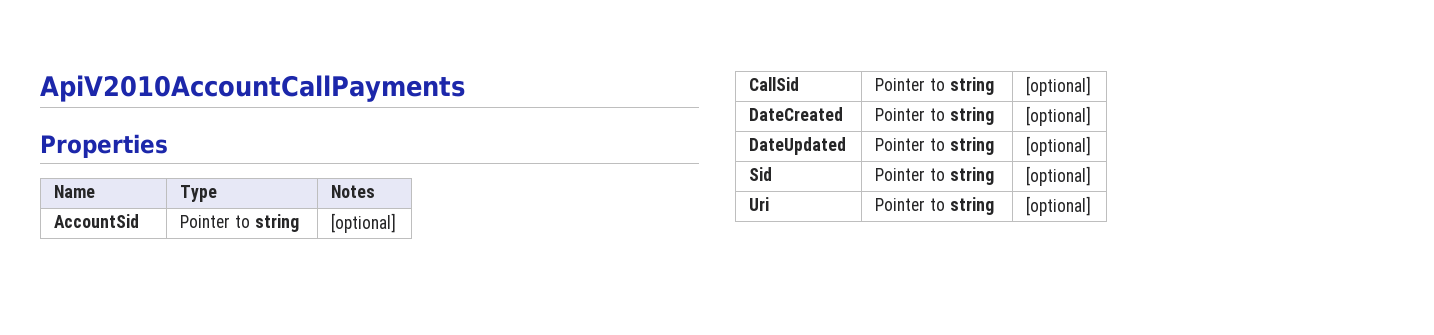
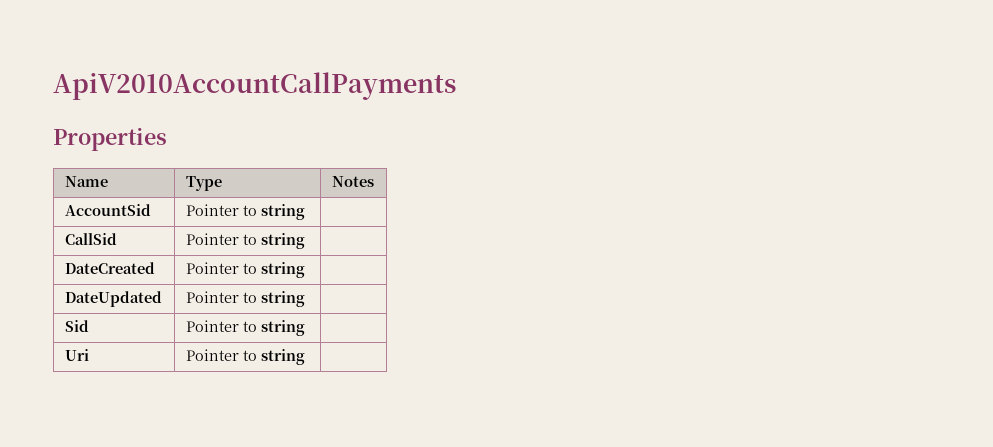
- AccountSid | Pointer to string | [optional]
+ AccountSid | Pointer to string |
- CallSid | Pointer to string | [optional]
+ CallSid | Pointer to string |
- DateCreated | Pointer to string | [optional]
+ DateCreated | Pointer to string |
- DateUpdated | Pointer to string | [optional]
+ DateUpdated | Pointer to string |
- Sid | Pointer to string | [optional]
+ Sid | Pointer to string |
- Uri | Pointer to string | [optional]
+ Uri | Pointer to string |

